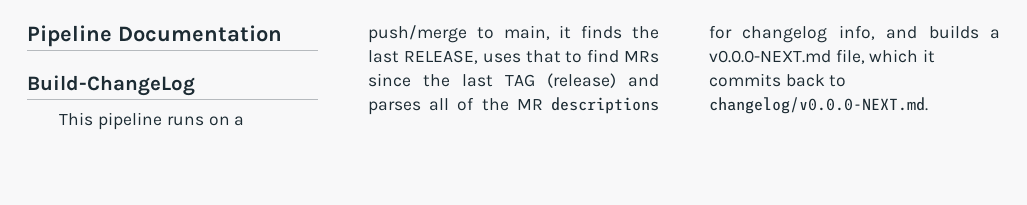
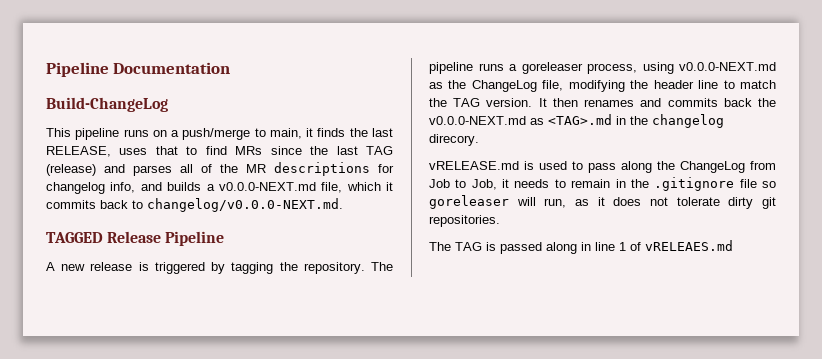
+ TAGGED Release Pipeline
+ A new release is triggered by tagging the repository. The pipeline runs a goreleaser process, using v0.0.0-NEXT.md as the ChangeLog file, modifying the header line to match the TAG version. It then renames and commits back the v0.0.0-NEXT.md as <TAG>.md in the changelog direcory.
+ vRELEASE.md is used to pass along the ChangeLog from Job to Job, it needs to remain in the .gitignore file so goreleaser will run, as it does not tolerate dirty git repositories.
+ The TAG is passed along in line 1 of vRELEAES.md

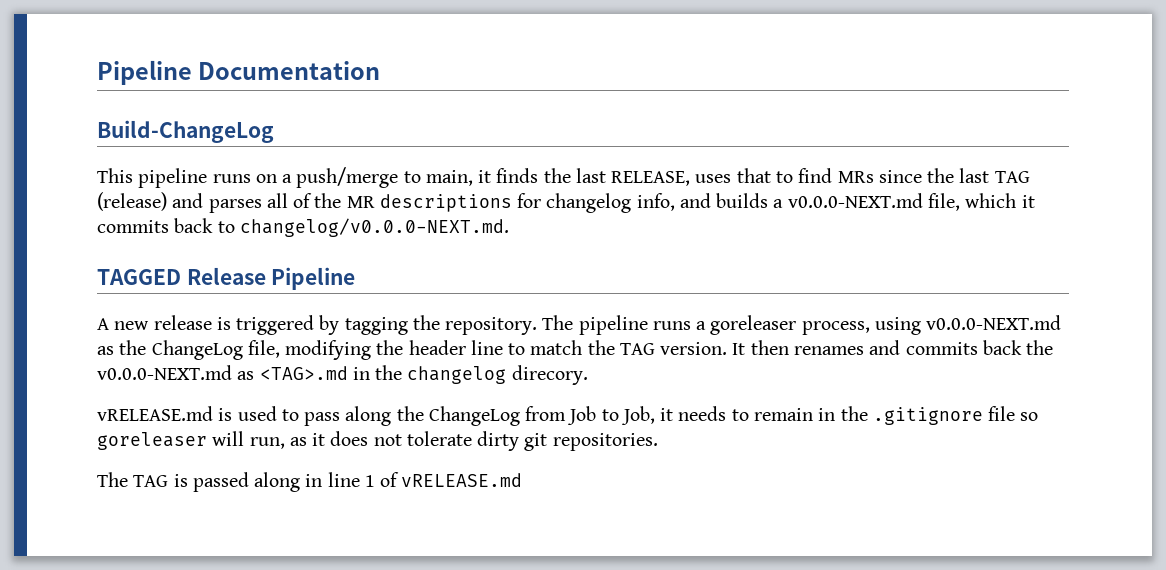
- The TAG is passed along in line 1 of vRELEAES.md
+ The TAG is passed along in line 1 of vRELEASE.md

